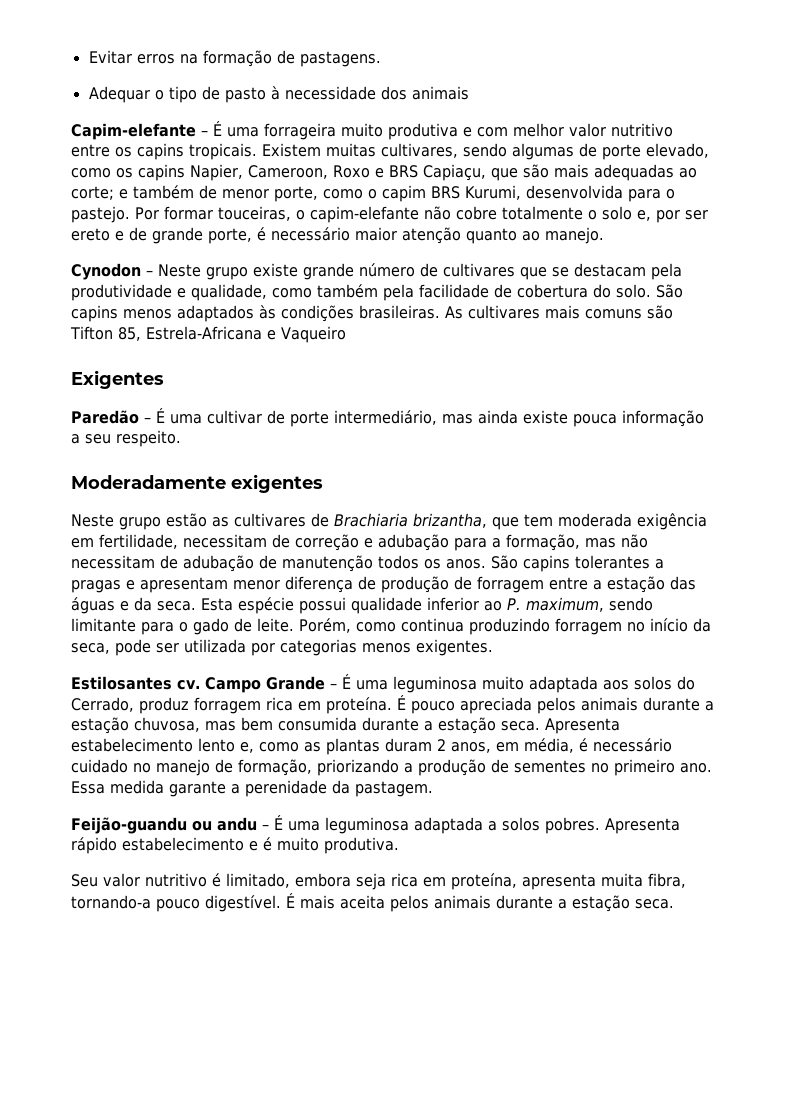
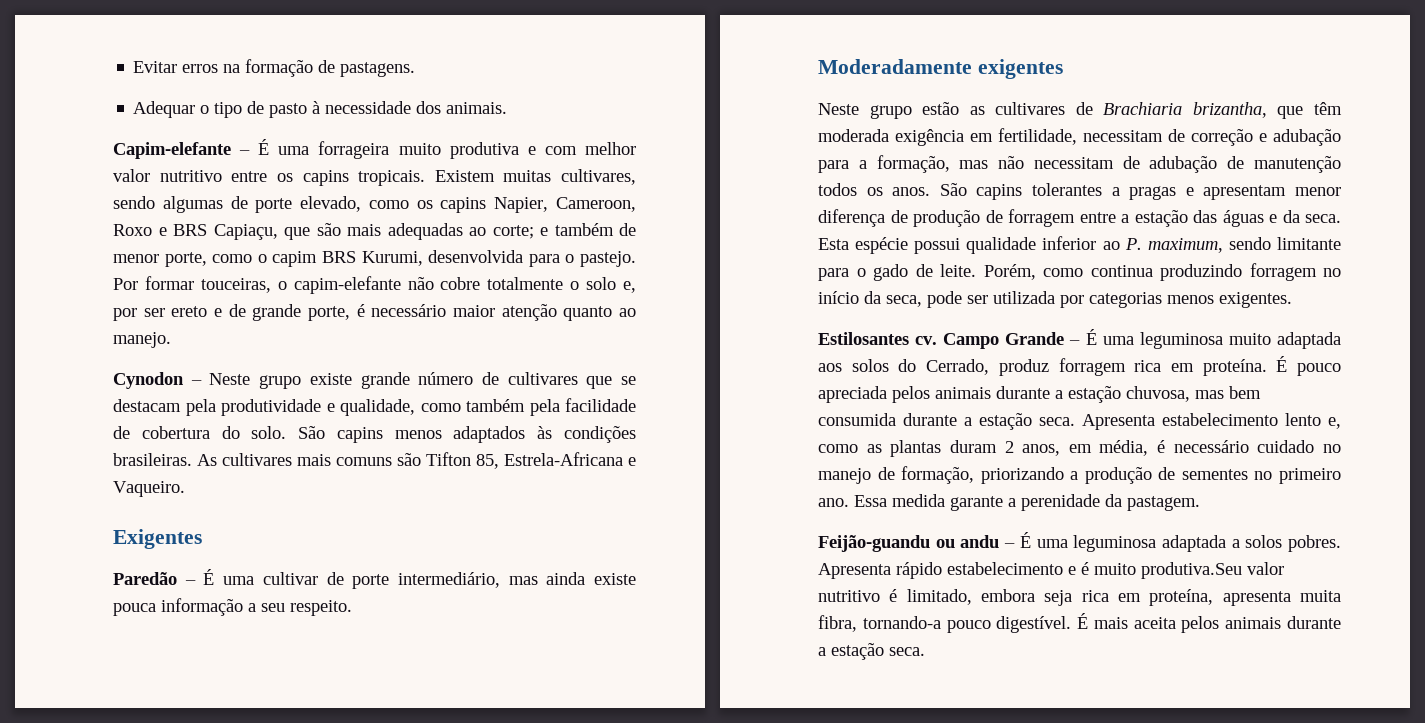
- Adequar o tipo de pasto à necessidade dos animais
+ Adequar o tipo de pasto à necessidade dos animais.
- As cultivares mais comuns são Tifton 85, Estrela-Africana e Vaqueiro
+ As cultivares mais comuns são Tifton 85, Estrela-Africana e Vaqueiro.
- Neste grupo estão as cultivares de Brachiaria brizantha, que tem moderada exigência em fertilidade, necessitam de correção e adubação para a formação, mas não necessitam de adubação de manutenção todos os anos.
+ Neste grupo estão as cultivares de Brachiaria brizantha, que têm moderada exigência em fertilidade, necessitam de correção e adubação para a formação, mas não necessitam de adubação de manutenção todos os anos.
- Apresenta rápido estabelecimento e é muito produtiva.
- Seu valor nutritivo é limitado, embora seja rica em proteína, apresenta muita fibra, tornando-a pouco digestível.
+ Apresenta rápido estabelecimento e é muito produtiva.Seu valor nutritivo é limitado, embora seja rica em proteína, apresenta muita fibra, tornando-a pouco digestível.

